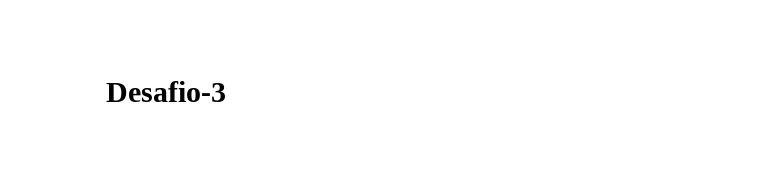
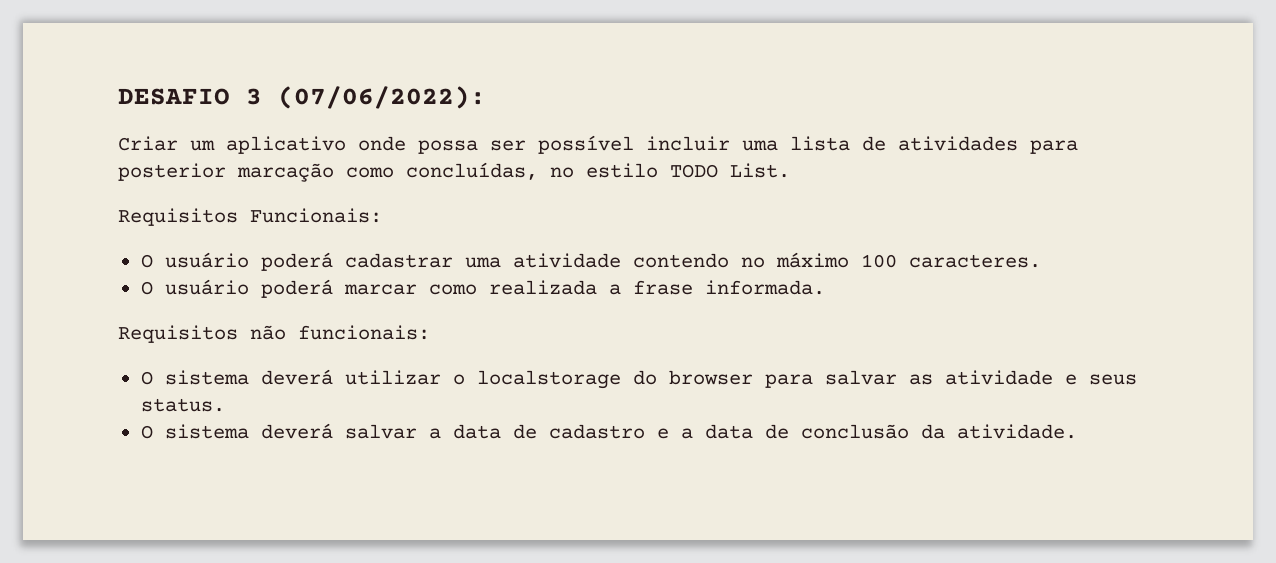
- Desafio-3
+ DESAFIO 3 (07/06/2022):
+ Criar um aplicativo onde possa ser possível incluir uma lista de atividades para posterior marcação como concluídas, no estilo TODO List.
+ Requisitos Funcionais:
+ O usuário poderá cadastrar uma atividade contendo no máximo 100 caracteres.
+ O usuário poderá marcar como realizada a frase informada.
+ Requisitos não funcionais:
+ O sistema deverá utilizar o localstorage do browser para salvar as atividade e seus status.
+ O sistema deverá salvar a data de cadastro e a data de conclusão da atividade.

